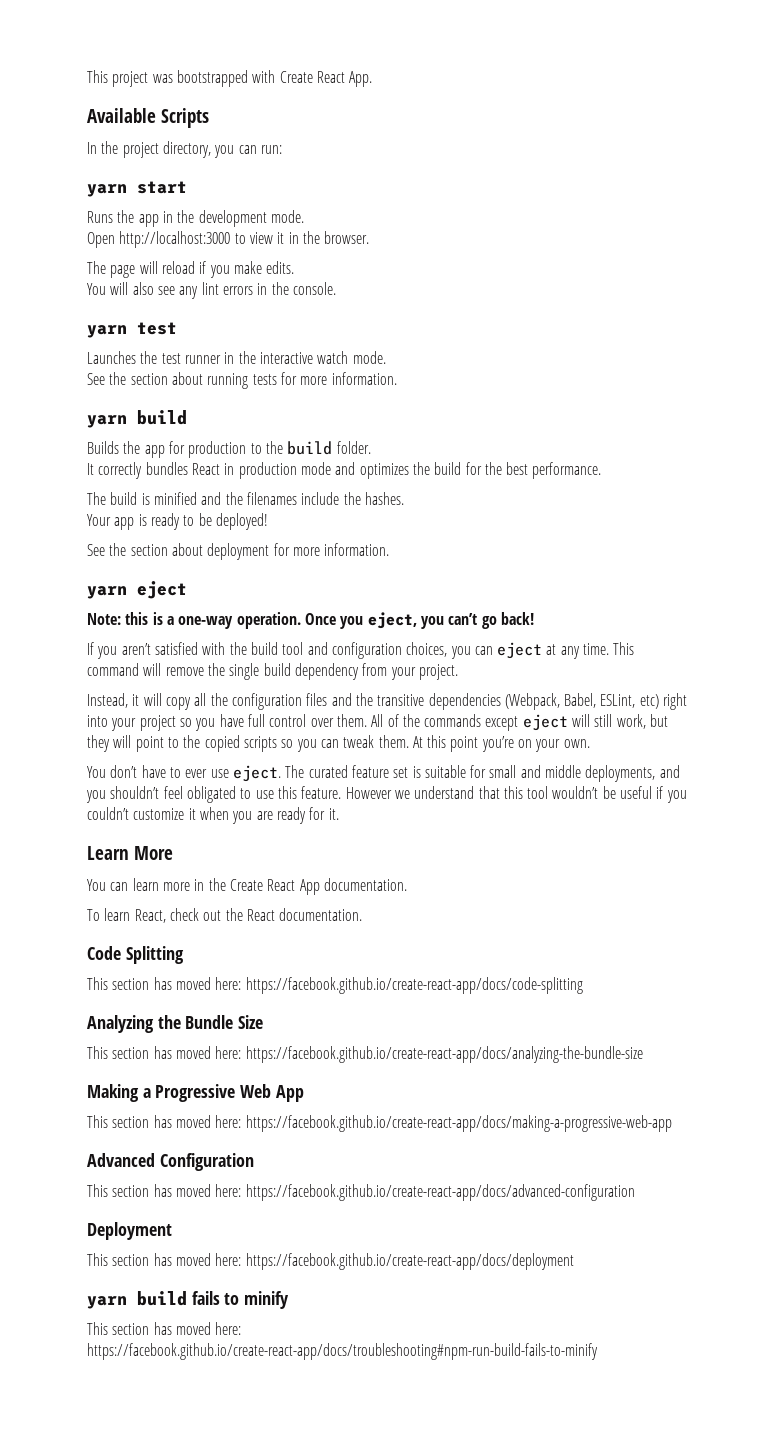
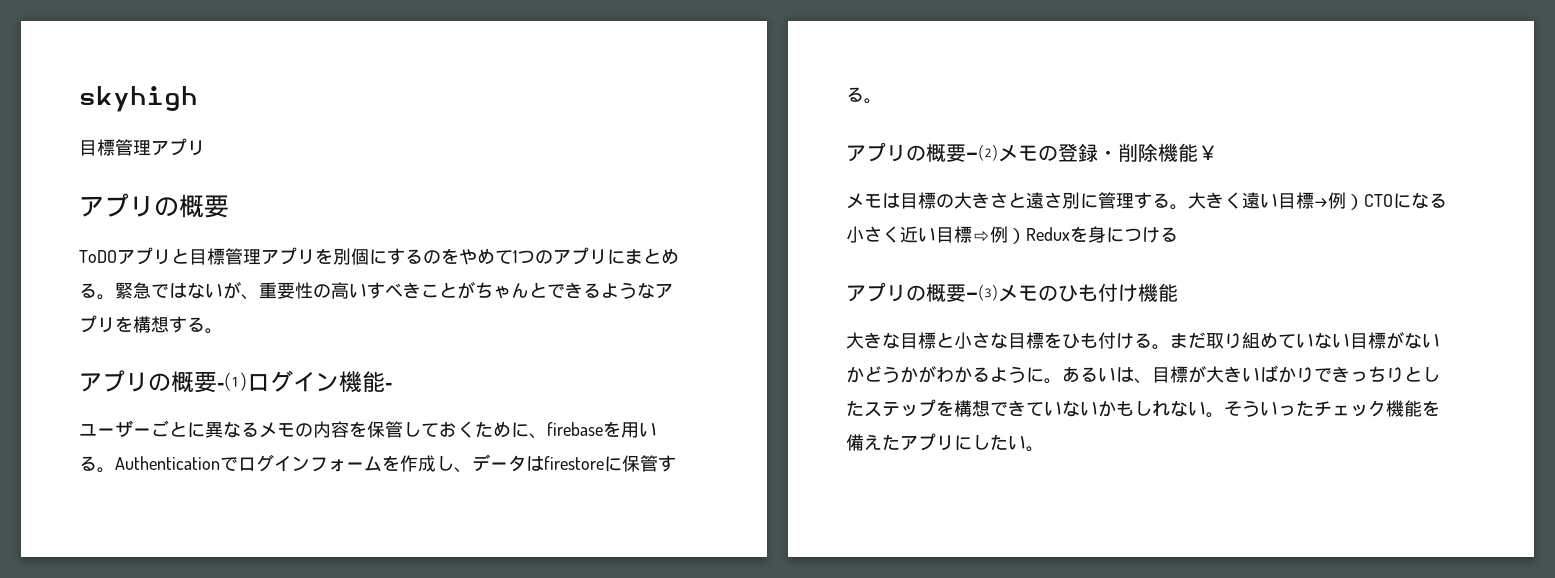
- This project was bootstrapped with Create React App.
- Available Scripts
- In the project directory, you can run:
- yarn start
- Runs the app in the development mode.
- Open http://localhost:3000 to view it in the browser.
- The page will reload if you make edits.
- You will also see any lint errors in the console.
- yarn test
- Launches the test runner in the interactive watch mode.
- See the section about running tests for more information.
- yarn build
- Builds the app for production to the build folder.
- It correctly bundles React in production mode and optimizes the build for the best performance.
- The build is minified and the filenames include the hashes.
- Your app is ready to be deployed!
- See the section about deployment for more information.
- yarn eject
- Note: this is a one-way operation. Once you eject, you can’t go back!
- If you aren’t satisfied with the build tool and configuration choices, you can eject at any time. This command will remove the single build dependency from your project.
- Instead, it will copy all the configuration files and the transitive dependencies (Webpack, Babel, ESLint, etc) right into your project so you have full control over them. All of the commands except eject will still work, but they will point to the copied scripts so you can tweak them. At this point you’re on your own.
- You don’t have to ever use eject. The curated feature set is suitable for small and middle deployments, and you shouldn’t feel obligated to use this feature. However we understand that this tool wouldn’t be useful if you couldn’t customize it when you are ready for it.
- Learn More
- You can learn more in the Create React App documentation.
- To learn React, check out the React documentation.
- Code Splitting
- This section has moved here: https://facebook.github.io/create-react-app/docs/code-splitting
- Analyzing the Bundle Size
- This section has moved here: https://facebook.github.io/create-react-app/docs/analyzing-the-bundle-size
- Making a Progressive Web App
- This section has moved here: https://facebook.github.io/create-react-app/docs/making-a-progressive-web-app
- Advanced Configuration
- This section has moved here: https://facebook.github.io/create-react-app/docs/advanced-configuration
- Deployment
- This section has moved here: https://facebook.github.io/create-react-app/docs/deployment
- yarn build fails to minify
- This section has moved here: https://facebook.github.io/create-react-app/docs/troubleshooting#npm-run-build-fails-to-minify
+ skyhigh
+ 目標管理アプリ
+ アプリの概要
+ ToDOアプリと目標管理アプリを別個にするのをやめて1つのアプリにまとめる。緊急ではないが、重要性の高いすべきことがちゃんとできるようなアプリを構想する。
+ アプリの概要-⑴ログイン機能-
+ ユーザーごとに異なるメモの内容を保管しておくために、firebaseを用いる。Authenticationでログインフォームを作成し、データはfirestoreに保管する。
+ アプリの概要-⑵メモの登録・削除機能￥
+ メモは目標の大きさと遠さ別に管理する。大きく遠い目標→例）CTOになる小さく近い目標⇨例）Reduxを身につける
+ アプリの概要-⑶メモのひも付け機能
+ 大きな目標と小さな目標をひも付ける。まだ取り組めていない目標がないかどうかがわかるように。あるいは、目標が大きいばかりできっちりとしたステップを構想できていないかもしれない。そういったチェック機能を備えたアプリにしたい。

